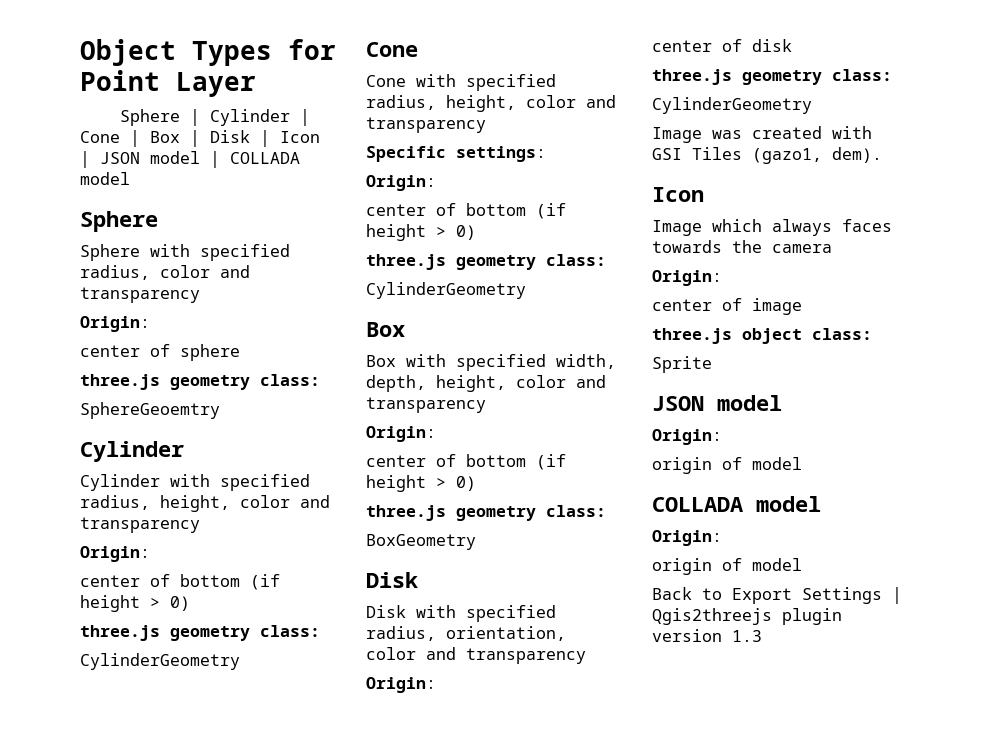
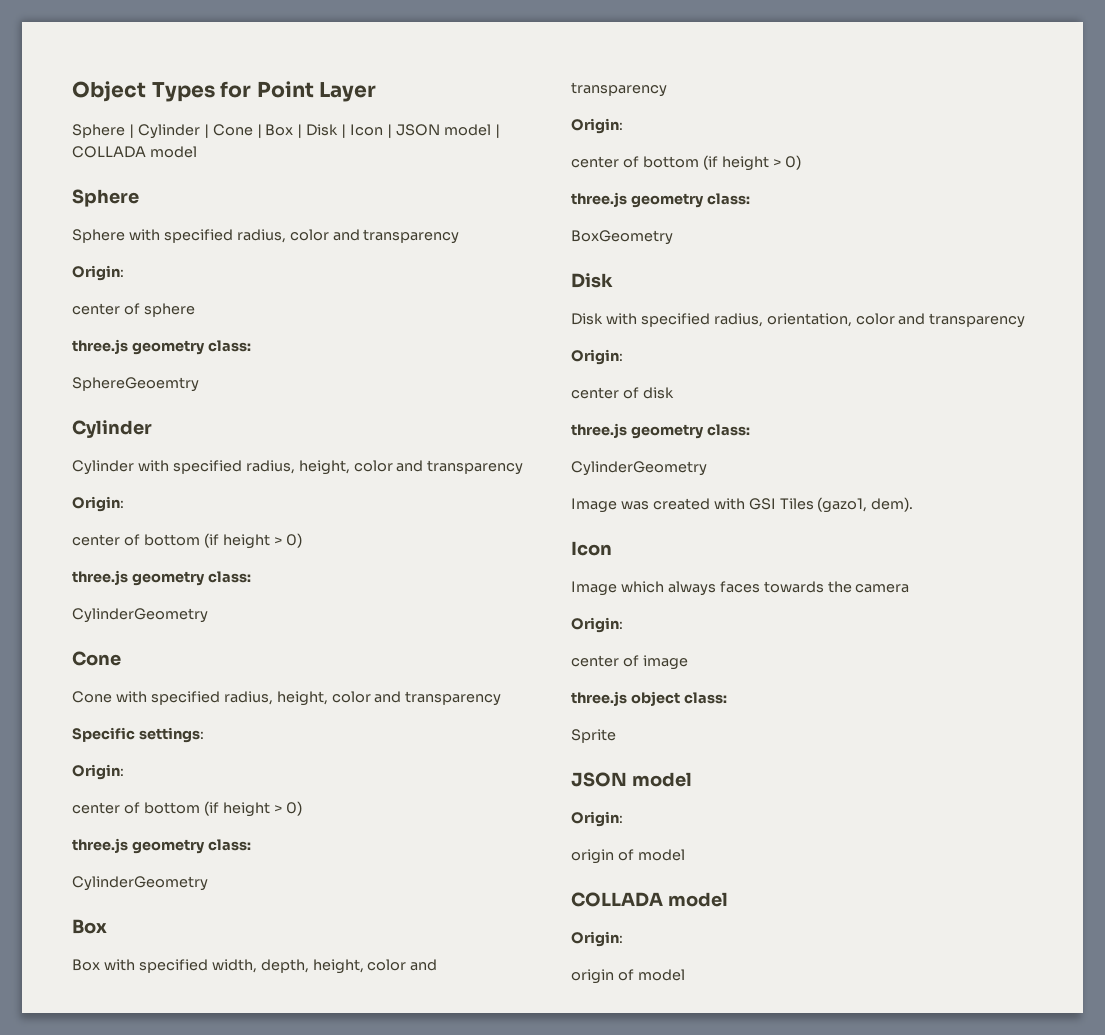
- Back to Export Settings | Qgis2threejs plugin version 1.3

